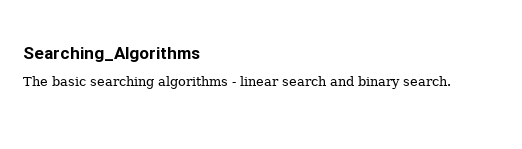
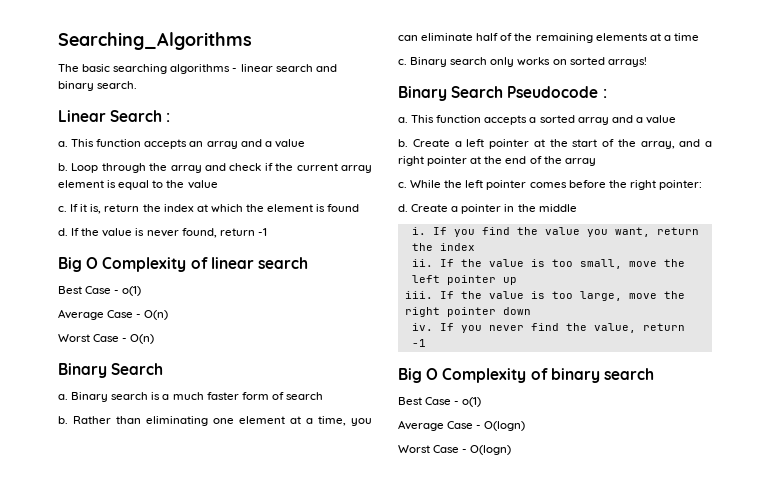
+ Linear Search :
+ a. This function accepts an array and a value
+ b. Loop through the array and check if the current array element is equal to the value
+ c. If it is, return the index at which the element is found
+ d. If the value is never found, return -1
+ Big O Complexity of linear search
+ Best Case - o(1)
+ Average Case - O(n)
+ Worst Case - O(n)
+ Binary Search
+ a. Binary search is a much faster form of search
+ b. Rather than eliminating one element at a time, you can eliminate half of the remaining elements at a time
+ c. Binary search only works on sorted arrays!
+ Binary Search Pseudocode :
+ a. This function accepts a sorted array and a value
+ b. Create a left pointer at the start of the array, and a right pointer at the end of the array
+ c. While the left pointer comes before the right pointer:
+ d. Create a pointer in the middle
+ i. If you find the value you want, return the index
+ ii. If the value is too small, move the left pointer up
+ iii. If the value is too large, move the right pointer down
+ iv. If you never find the value, return -1
+ Big O Complexity of binary search
+ Best Case - o(1)
+ Average Case - O(logn)
+ Worst Case - O(logn)

